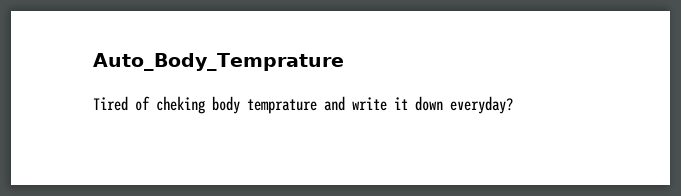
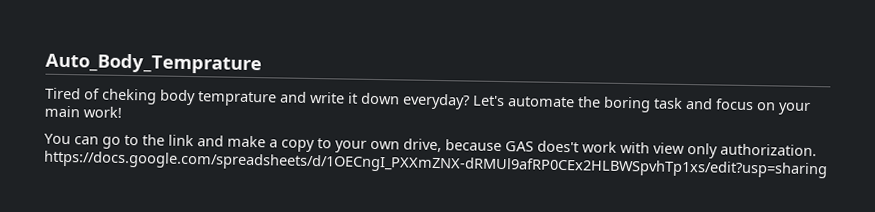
+ Let's automate the boring task and focus on your main work!
+ You can go to the link and make a copy to your own drive, because GAS does't work with view only authorization. https://docs.google.com/spreadsheets/d/1OECngI_PXXmZNX-dRMUl9afRP0CEx2HLBWSpvhTp1xs/edit?usp=sharing

